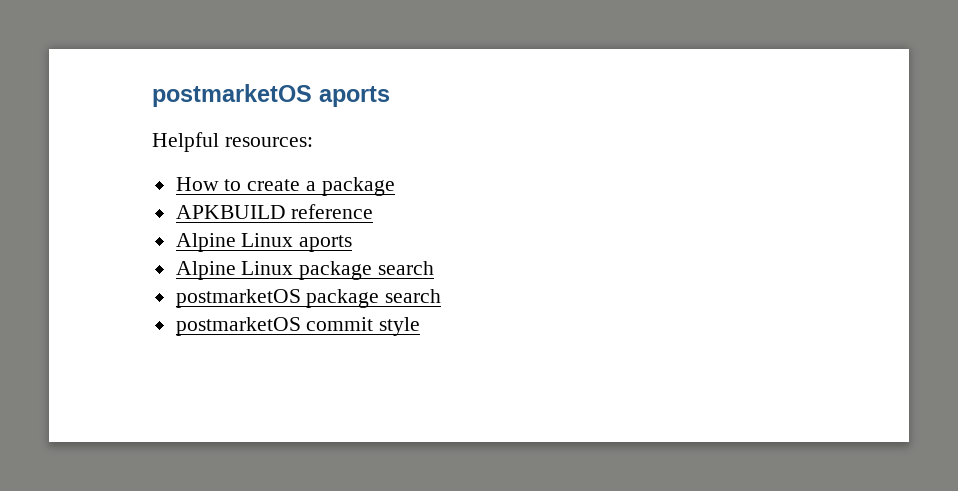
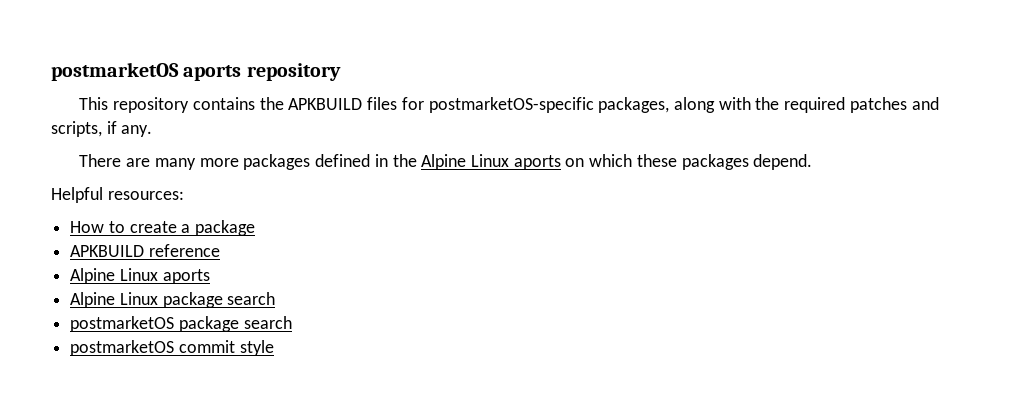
- postmarketOS aports
+ postmarketOS aports repository
+ This repository contains the APKBUILD files for postmarketOS-specific packages, along with the required patches and scripts, if any.
+ There are many more packages defined in the Alpine Linux aports on which these packages depend.

